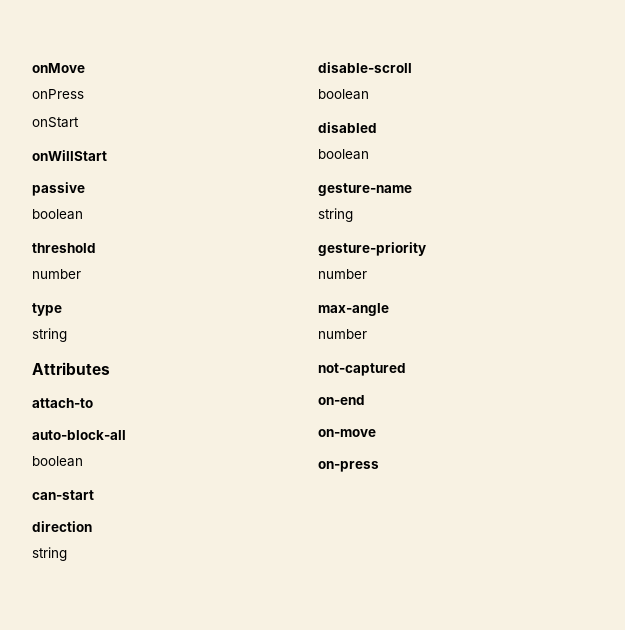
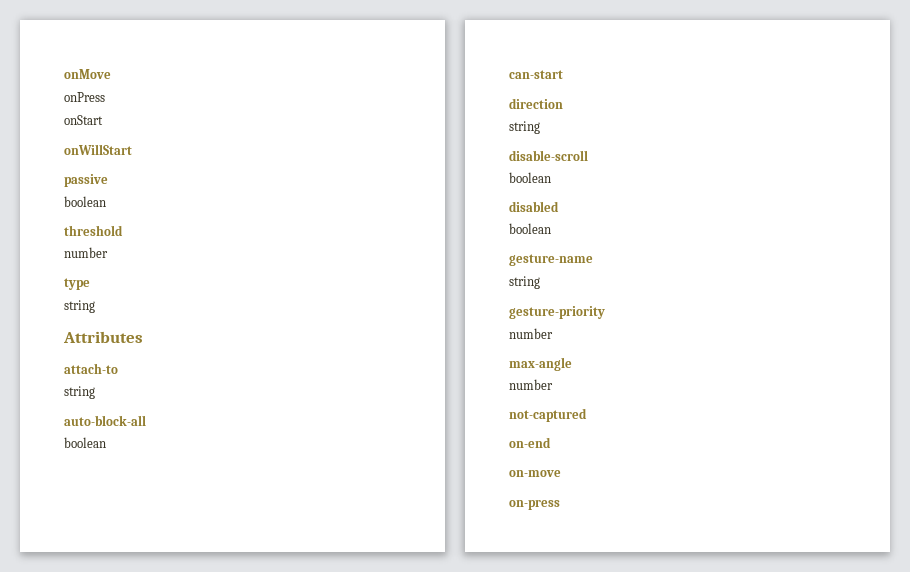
  attach-to
+ string

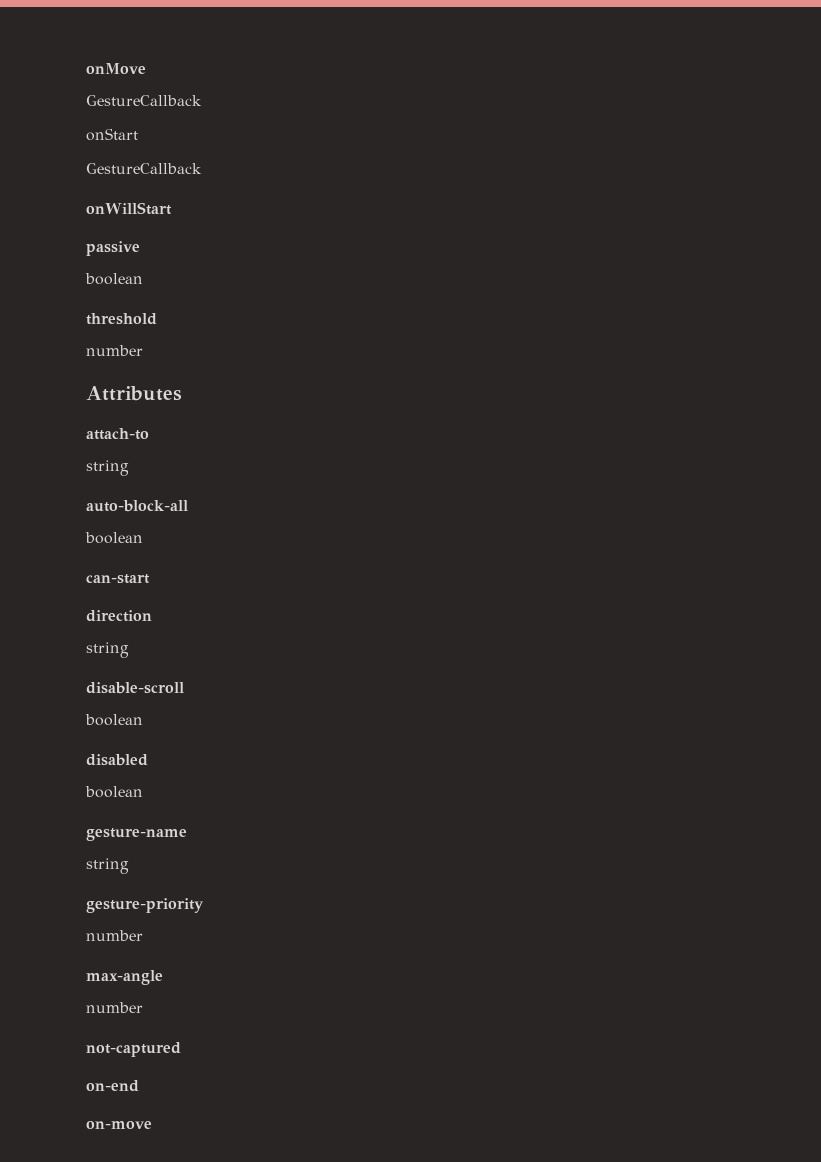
  onMove
- onPress
+ GestureCallback
  onStart
+ GestureCallback
- type
- string
- on-press

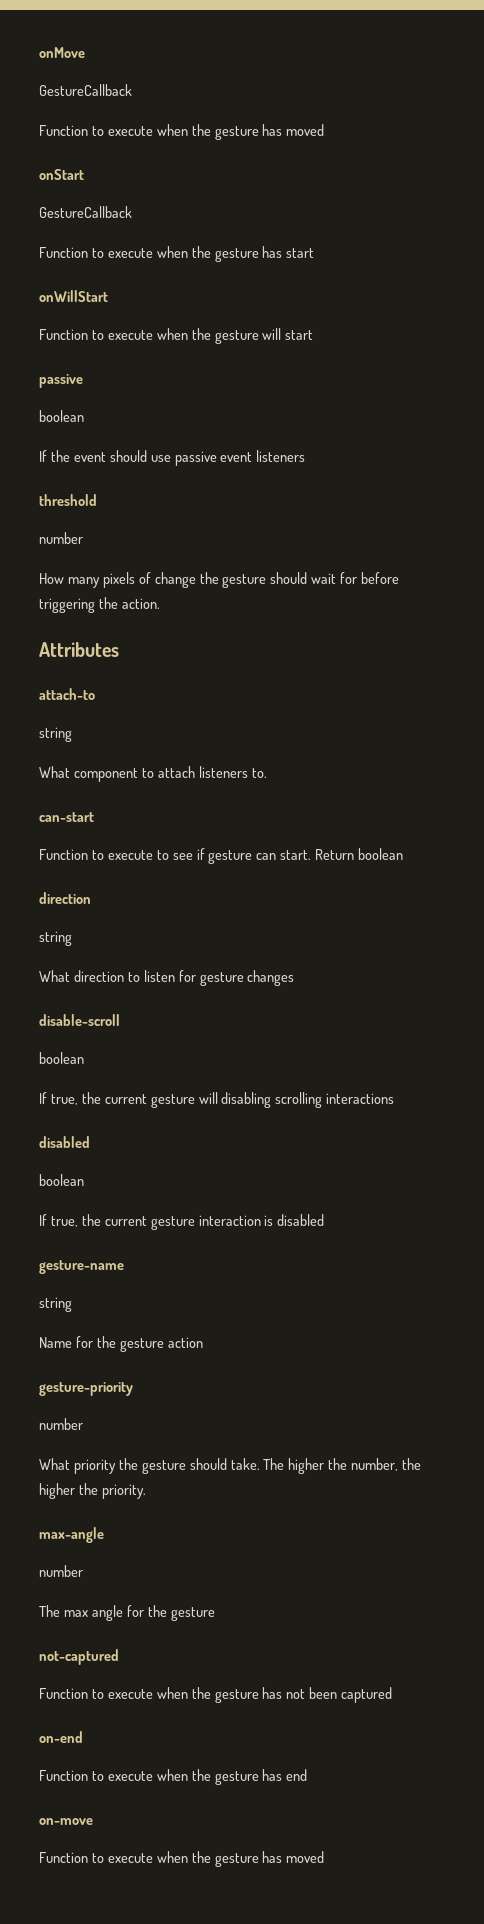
  onMove
  GestureCallback
+ Function to execute when the gesture has moved
  onStart
  GestureCallback
+ Function to execute when the gesture has start
  onWillStart
+ Function to execute when the gesture will start
  passive
  boolean
+ If the event should use passive event listeners
  threshold
  number
+ How many pixels of change the gesture should wait for before triggering the action.
  Attributes
  attach-to
  string
- auto-block-all
- boolean
+ What component to attach listeners to.
  can-start
+ Function to execute to see if gesture can start. Return boolean
  direction
  string
+ What direction to listen for gesture changes
  disable-scroll
  boolean
+ If true, the current gesture will disabling scrolling interactions
  disabled
  boolean
+ If true, the current gesture interaction is disabled
  gesture-name
  string
+ Name for the gesture action
  gesture-priority
  number
+ What priority the gesture should take. The higher the number, the higher the priority.
  max-angle
  number
+ The max angle for the gesture
  not-captured
+ Function to execute when the gesture has not been captured
  on-end
+ Function to execute when the gesture has end
  on-move
+ Function to execute when the gesture has moved

